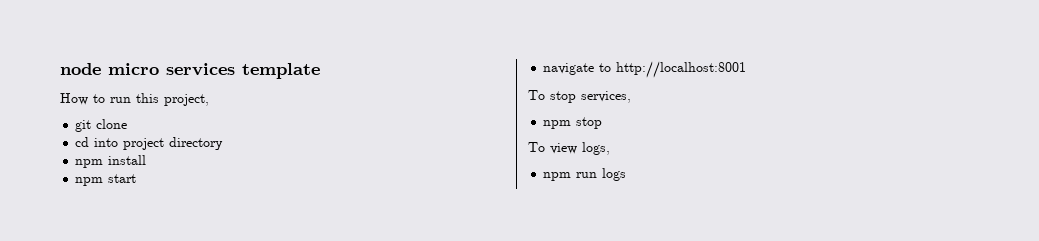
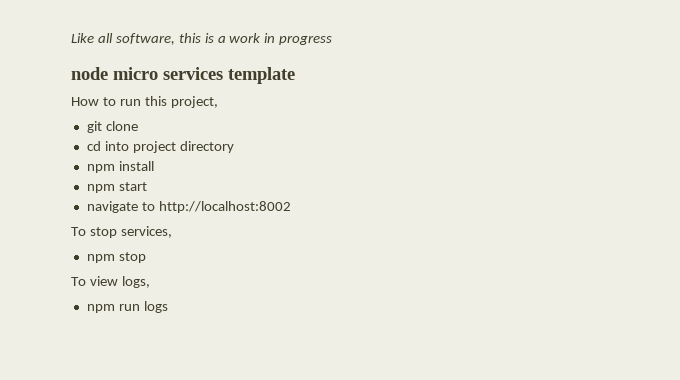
+ Like all software, this is a work in progress
- navigate to http://localhost:8001
+ navigate to http://localhost:8002

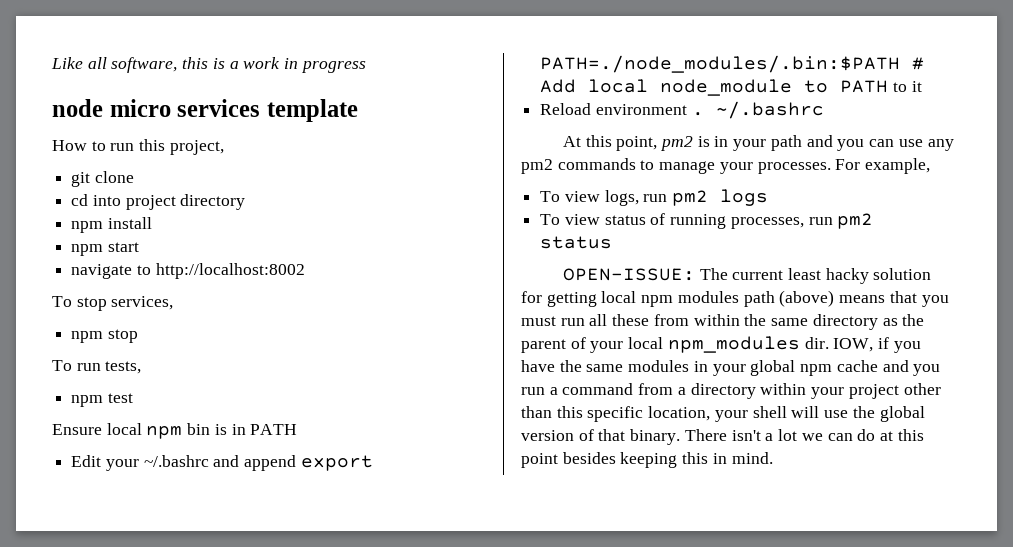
- To view logs,
- npm run logs
+ To run tests,
+ npm test
+ Ensure local npm bin is in PATH
+ Edit your ~/.bashrc and append export PATH=./node_modules/.bin:$PATH # Add local node_module to PATH to it
+ Reload environment . ~/.bashrc
+ At this point, pm2 is in your path and you can use any pm2 commands to manage your processes. For example,
+ To view logs, run pm2 logs
+ To view status of running processes, run pm2 status
+ OPEN-ISSUE: The current least hacky solution for getting local npm modules path (above) means that you must run all these from within the same directory as the parent of your local npm_modules dir. IOW, if you have the same modules in your global npm cache and you run a command from a directory within your project other than this specific location, your shell will use the global version of that binary. There isn't a lot we can do at this point besides keeping this in mind.

